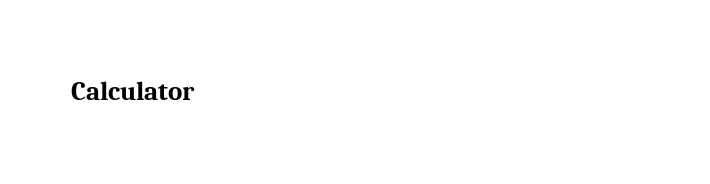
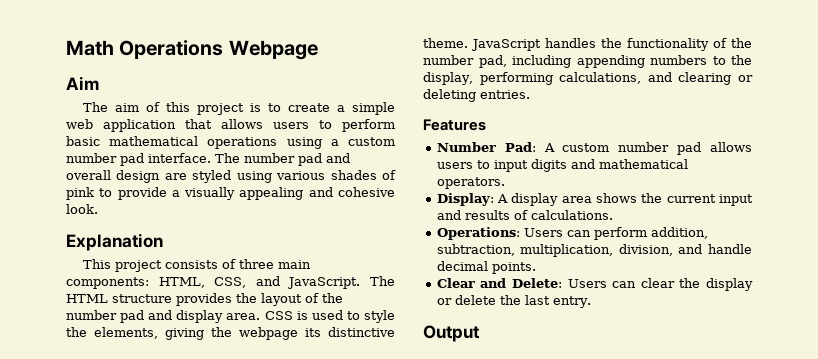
- Calculator
+ Math Operations Webpage
+ Aim
+ The aim of this project is to create a simple web application that allows users to perform basic mathematical operations using a custom number pad interface. The number pad and overall design are styled using various shades of pink to provide a visually appealing and cohesive look.
+ Explanation
+ This project consists of three main components: HTML, CSS, and JavaScript. The HTML structure provides the layout of the number pad and display area. CSS is used to style the elements, giving the webpage its distinctive theme. JavaScript handles the functionality of the number pad, including appending numbers to the display, performing calculations, and clearing or deleting entries.
+ Features
+ Number Pad: A custom number pad allows users to input digits and mathematical operators.
+ Display: A display area shows the current input and results of calculations.
+ Operations: Users can perform addition, subtraction, multiplication, division, and handle decimal points.
+ Clear and Delete: Users can clear the display or delete the last entry.
+ Output

